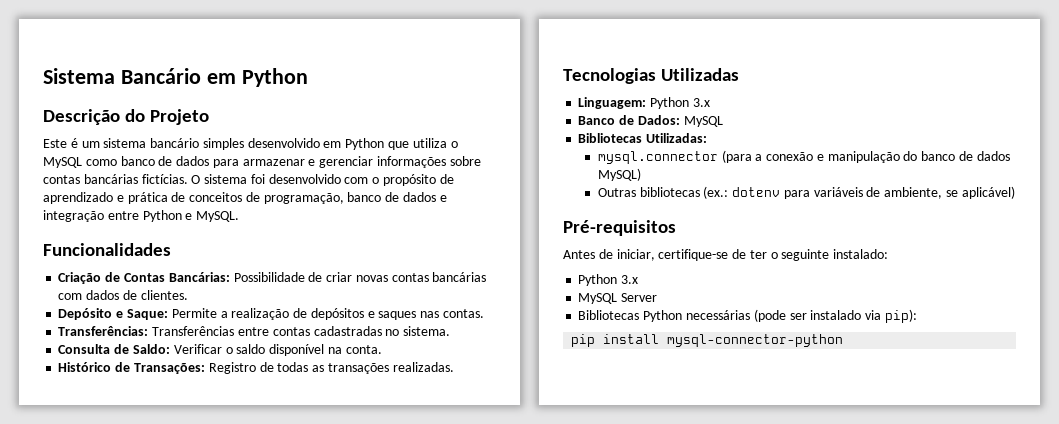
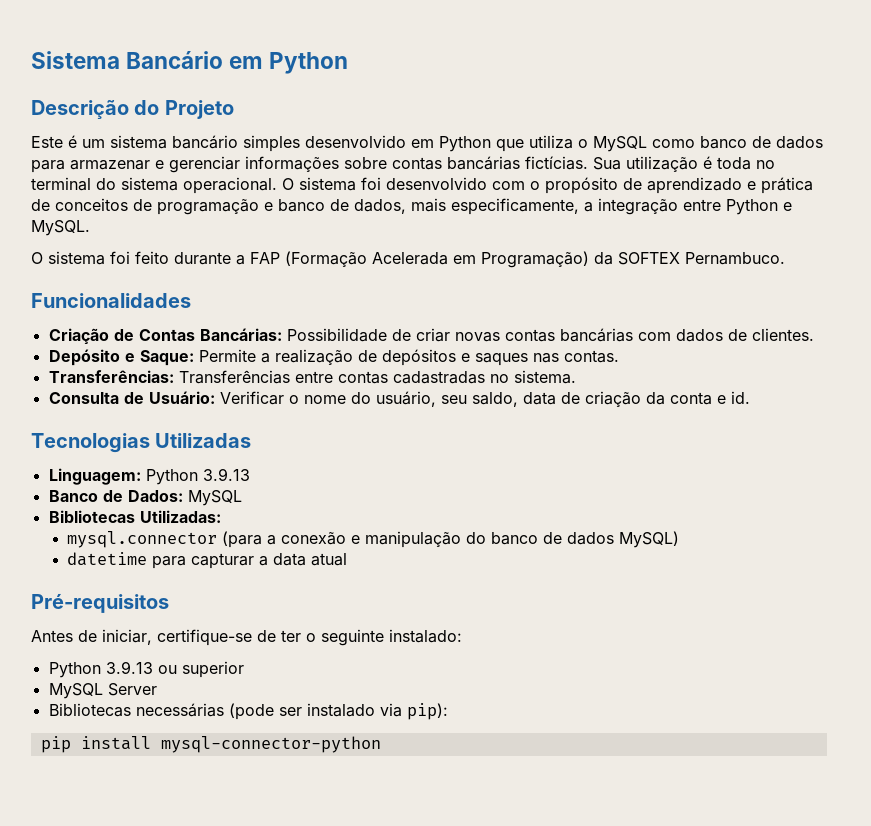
+ Sua utilização é toda no terminal do sistema operacional.
- O sistema foi desenvolvido com o propósito de aprendizado e prática de conceitos de programação, banco de dados e integração entre Python e MySQL.
+ O sistema foi desenvolvido com o propósito de aprendizado e prática de conceitos de programação e banco de dados, mais especificamente, a integração entre Python e MySQL.
+ O sistema foi feito durante a FAP (Formação Acelerada em Programação) da SOFTEX Pernambuco.
- Consulta de Saldo: Verificar o saldo disponível na conta.
- Histórico de Transações: Registro de todas as transações realizadas.
+ Consulta de Usuário: Verificar o nome do usuário, seu saldo, data de criação da conta e id.
- Linguagem: Python 3.x
+ Linguagem: Python 3.9.13
- Outras bibliotecas (ex.: dotenv para variáveis de ambiente, se aplicável)
+ datetime para capturar a data atual
  Antes de iniciar, certifique-se de ter o seguinte instalado:
- Python 3.x
+ Python 3.9.13 ou superior
- Bibliotecas Python necessárias (pode ser instalado via pip):
+ Bibliotecas necessárias (pode ser instalado via pip):

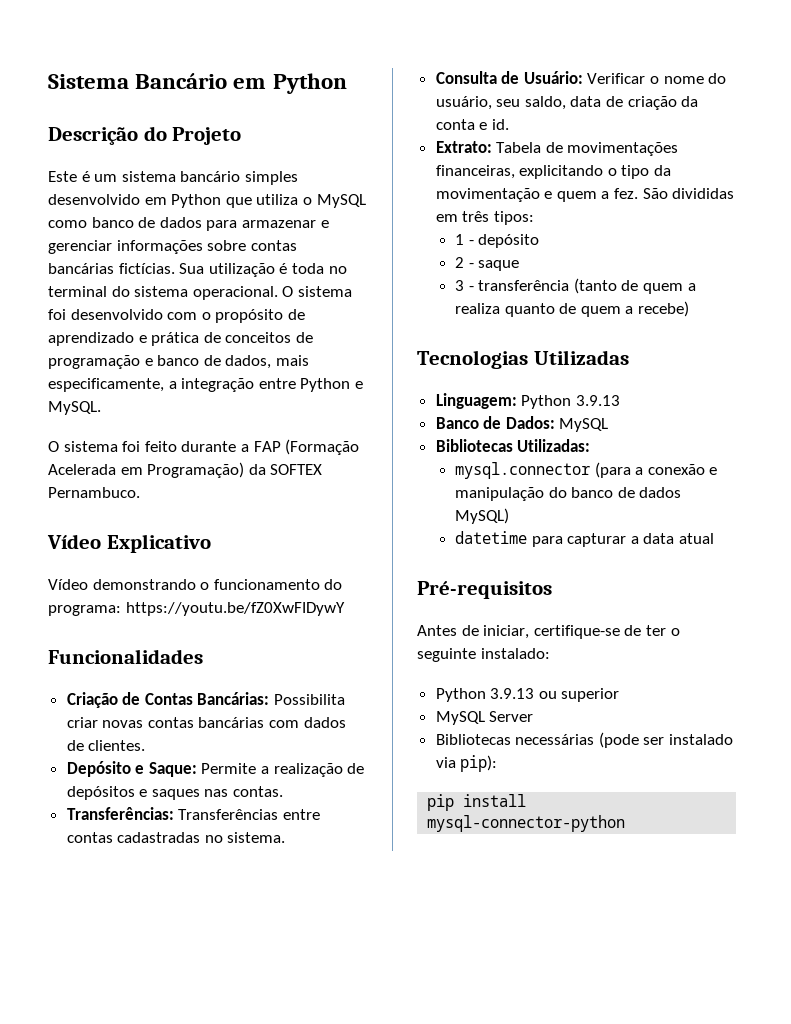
+ Vídeo Explicativo
+ Vídeo demonstrando o funcionamento do programa: https://youtu.be/fZ0XwFIDywY
- Criação de Contas Bancárias: Possibilidade de criar novas contas bancárias com dados de clientes.
+ Criação de Contas Bancárias: Possibilita criar novas contas bancárias com dados de clientes.
+ Extrato: Tabela de movimentações financeiras, explicitando o tipo da movimentação e quem a fez. São divididas em três tipos:
+ 1 - depósito
+ 2 - saque
+ 3 - transferência (tanto de quem a realiza quanto de quem a recebe)

